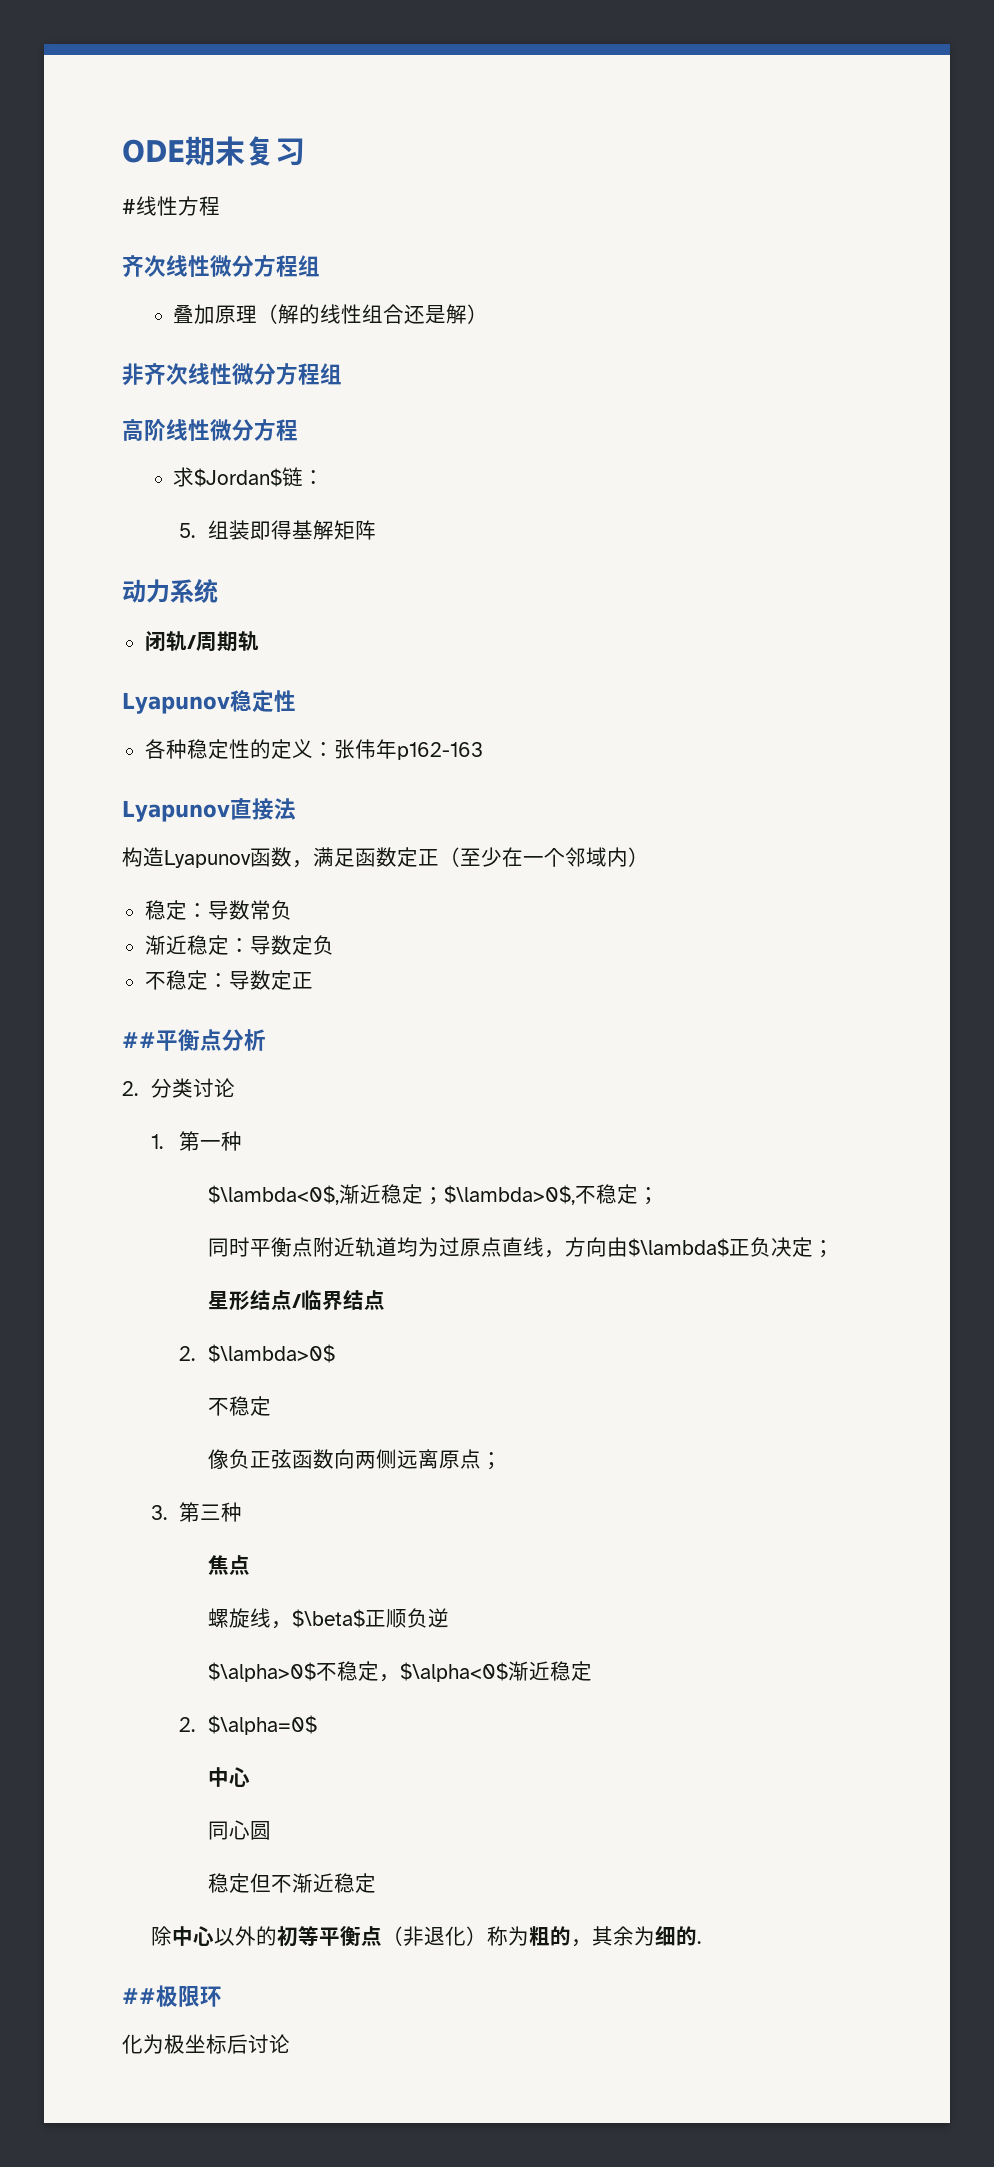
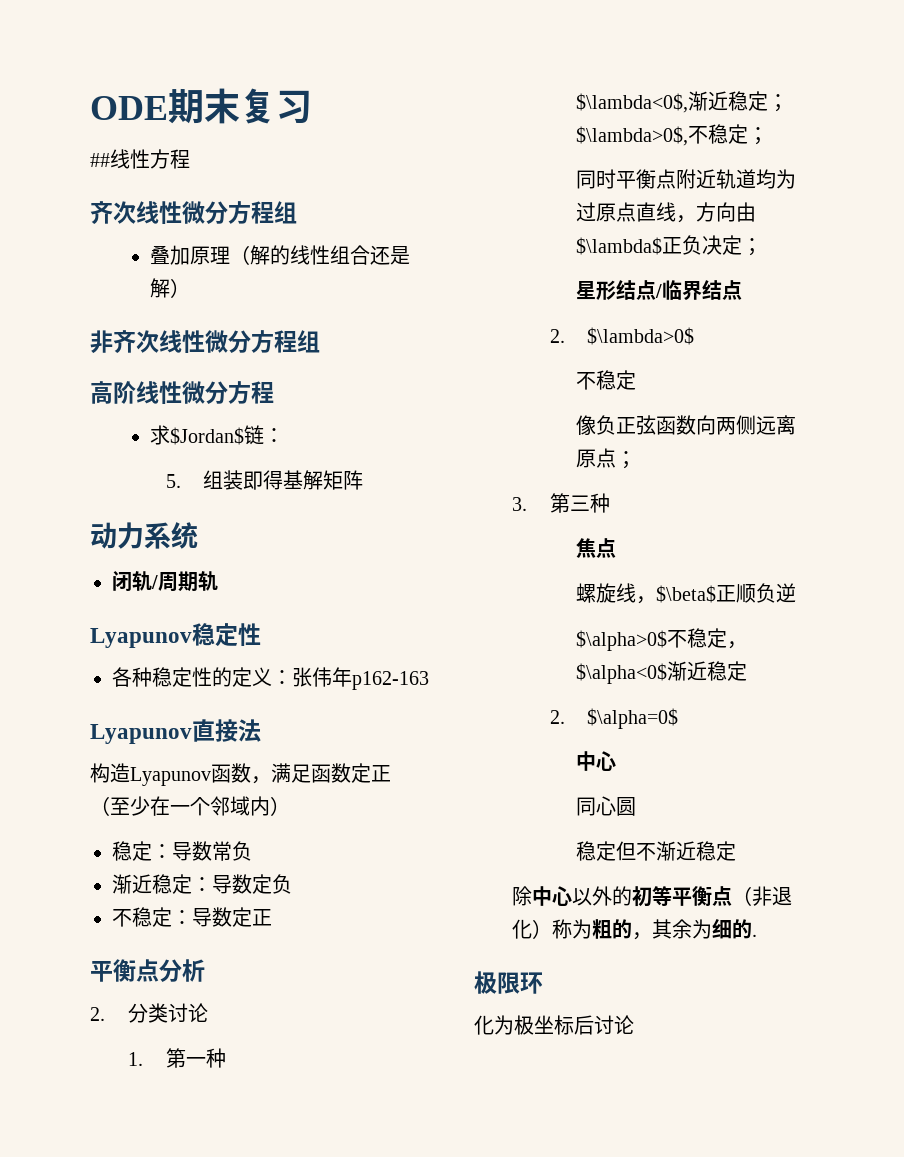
- #线性方程
+ ##线性方程
- ##平衡点分析
+ 平衡点分析
- ##极限环
+ 极限环

